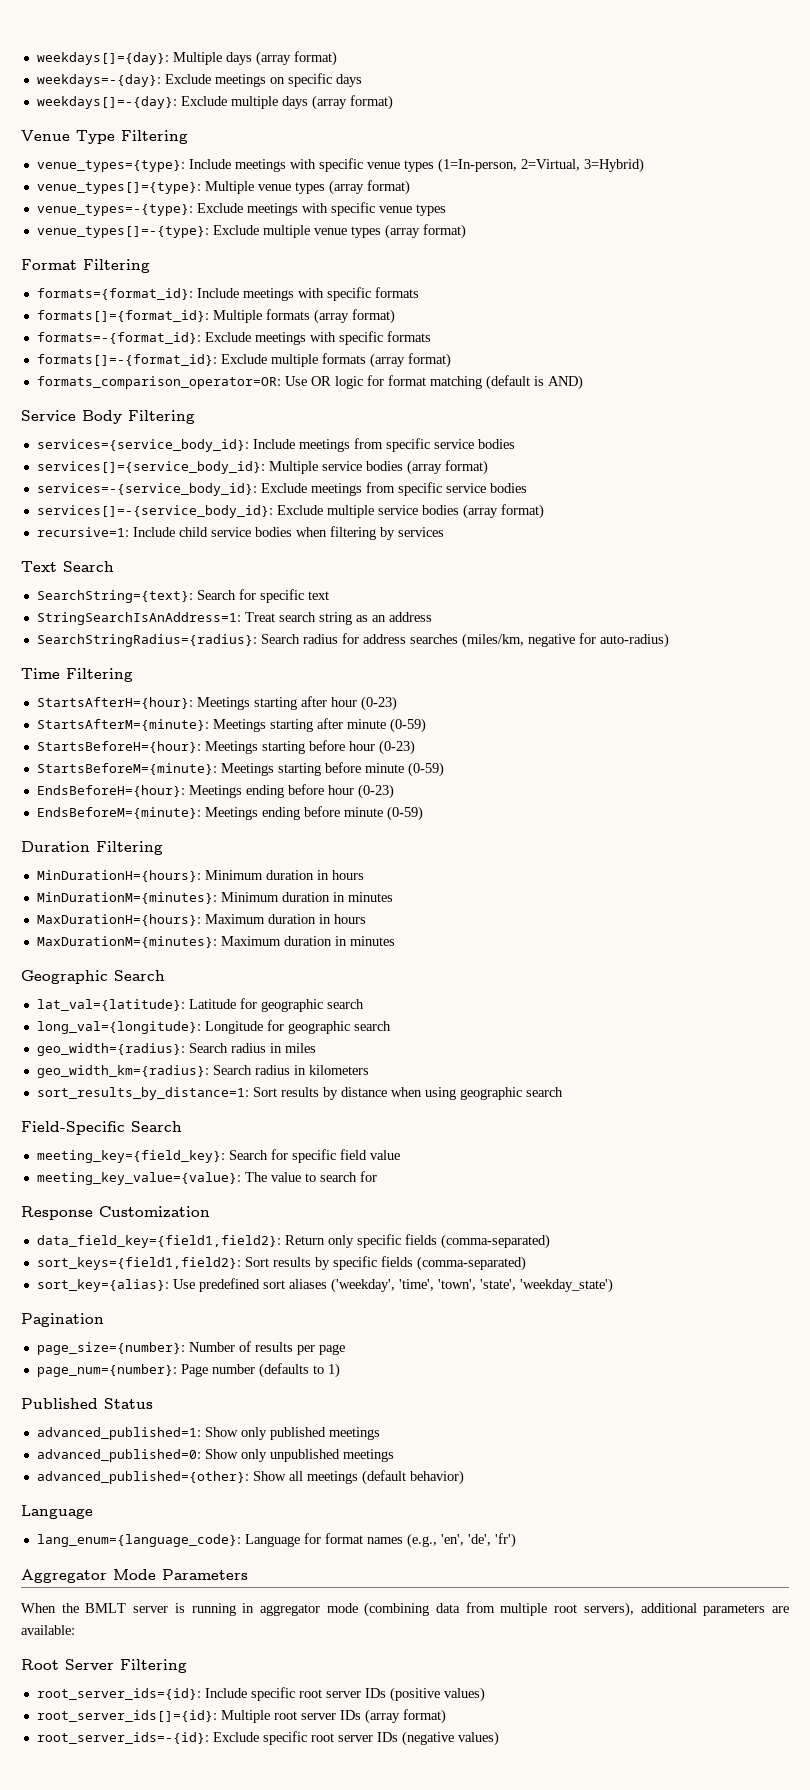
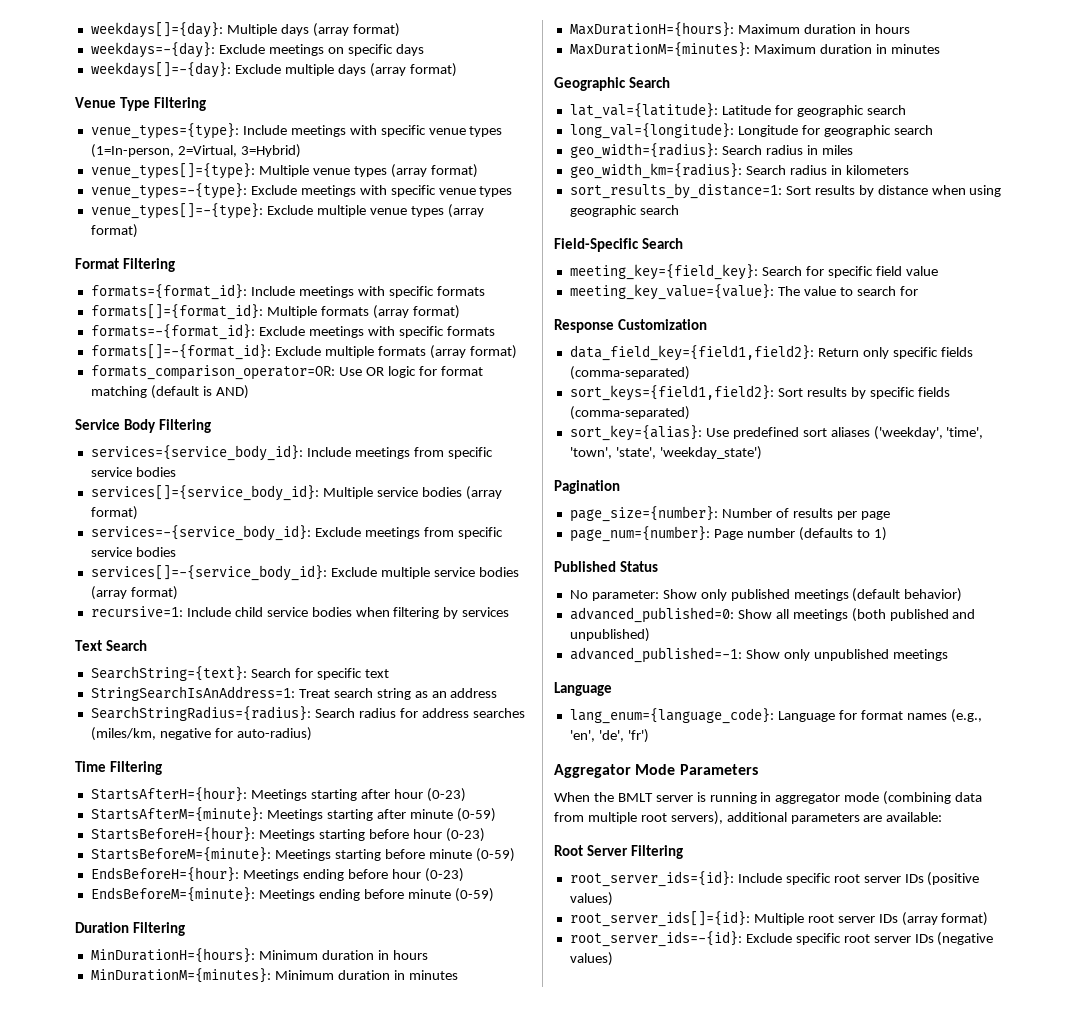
- advanced_published=1: Show only published meetings
+ No parameter: Show only published meetings (default behavior)
- advanced_published=0: Show only unpublished meetings
- advanced_published={other}: Show all meetings (default behavior)
+ advanced_published=0: Show all meetings (both published and unpublished)
+ advanced_published=-1: Show only unpublished meetings

